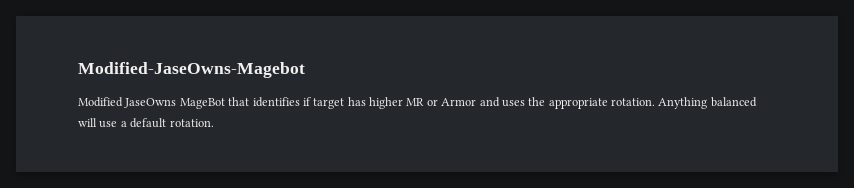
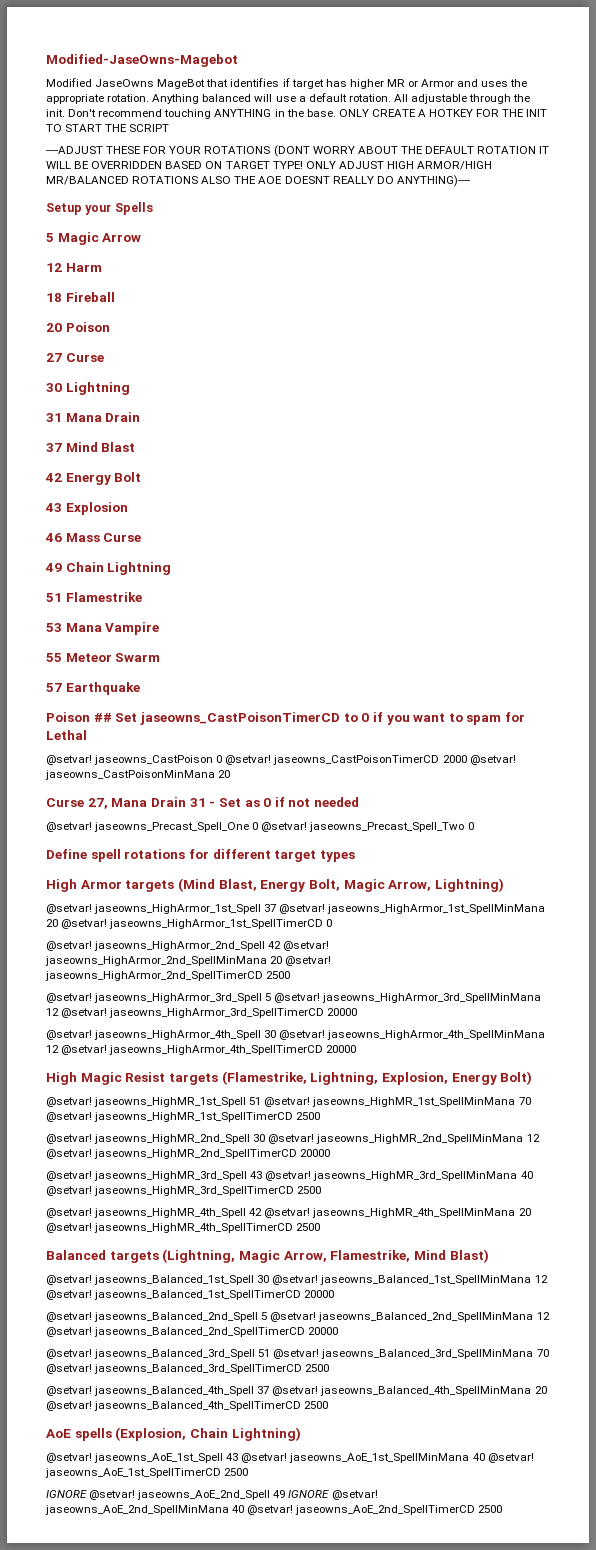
+ All adjustable through the init. Don't recommend touching ANYTHING in the base. ONLY CREATE A HOTKEY FOR THE INIT TO START THE SCRIPT
+ ----ADJUST THESE FOR YOUR ROTATIONS (DONT WORRY ABOUT THE DEFAULT ROTATION IT WILL BE OVERRIDDEN BASED ON TARGET TYPE! ONLY ADJUST HIGH ARMOR/HIGH MR/BALANCED ROTATIONS ALSO THE AOE DOESNT REALLY DO ANYTHING)----
+ Setup your Spells
+ 5 Magic Arrow
+ 12 Harm
+ 18 Fireball
+ 20 Poison
+ 27 Curse
+ 30 Lightning
+ 31 Mana Drain
+ 37 Mind Blast
+ 42 Energy Bolt
+ 43 Explosion
+ 46 Mass Curse
+ 49 Chain Lightning
+ 51 Flamestrike
+ 53 Mana Vampire
+ 55 Meteor Swarm
+ 57 Earthquake
+ Poison ## Set jaseowns_CastPoisonTimerCD to 0 if you want to spam for Lethal
+ @setvar! jaseowns_CastPoison 0 @setvar! jaseowns_CastPoisonTimerCD 2000 @setvar! jaseowns_CastPoisonMinMana 20
+ Curse 27, Mana Drain 31 - Set as 0 if not needed
+ @setvar! jaseowns_Precast_Spell_One 0 @setvar! jaseowns_Precast_Spell_Two 0
+ Define spell rotations for different target types
+ High Armor targets (Mind Blast, Energy Bolt, Magic Arrow, Lightning)
+ @setvar! jaseowns_HighArmor_1st_Spell 37 @setvar! jaseowns_HighArmor_1st_SpellMinMana 20 @setvar! jaseowns_HighArmor_1st_SpellTimerCD 0
+ @setvar! jaseowns_HighArmor_2nd_Spell 42 @setvar! jaseowns_HighArmor_2nd_SpellMinMana 20 @setvar! jaseowns_HighArmor_2nd_SpellTimerCD 2500
+ @setvar! jaseowns_HighArmor_3rd_Spell 5 @setvar! jaseowns_HighArmor_3rd_SpellMinMana 12 @setvar! jaseowns_HighArmor_3rd_SpellTimerCD 20000
+ @setvar! jaseowns_HighArmor_4th_Spell 30 @setvar! jaseowns_HighArmor_4th_SpellMinMana 12 @setvar! jaseowns_HighArmor_4th_SpellTimerCD 20000
+ High Magic Resist targets (Flamestrike, Lightning, Explosion, Energy Bolt)
+ @setvar! jaseowns_HighMR_1st_Spell 51 @setvar! jaseowns_HighMR_1st_SpellMinMana 70 @setvar! jaseowns_HighMR_1st_SpellTimerCD 2500
+ @setvar! jaseowns_HighMR_2nd_Spell 30 @setvar! jaseowns_HighMR_2nd_SpellMinMana 12 @setvar! jaseowns_HighMR_2nd_SpellTimerCD 20000
+ @setvar! jaseowns_HighMR_3rd_Spell 43 @setvar! jaseowns_HighMR_3rd_SpellMinMana 40 @setvar! jaseowns_HighMR_3rd_SpellTimerCD 2500
+ @setvar! jaseowns_HighMR_4th_Spell 42 @setvar! jaseowns_HighMR_4th_SpellMinMana 20 @setvar! jaseowns_HighMR_4th_SpellTimerCD 2500
+ Balanced targets (Lightning, Magic Arrow, Flamestrike, Mind Blast)
+ @setvar! jaseowns_Balanced_1st_Spell 30 @setvar! jaseowns_Balanced_1st_SpellMinMana 12 @setvar! jaseowns_Balanced_1st_SpellTimerCD 20000
+ @setvar! jaseowns_Balanced_2nd_Spell 5 @setvar! jaseowns_Balanced_2nd_SpellMinMana 12 @setvar! jaseowns_Balanced_2nd_SpellTimerCD 20000
+ @setvar! jaseowns_Balanced_3rd_Spell 51 @setvar! jaseowns_Balanced_3rd_SpellMinMana 70 @setvar! jaseowns_Balanced_3rd_SpellTimerCD 2500
+ @setvar! jaseowns_Balanced_4th_Spell 37 @setvar! jaseowns_Balanced_4th_SpellMinMana 20 @setvar! jaseowns_Balanced_4th_SpellTimerCD 2500
+ AoE spells (Explosion, Chain Lightning)
+ @setvar! jaseowns_AoE_1st_Spell 43 @setvar! jaseowns_AoE_1st_SpellMinMana 40 @setvar! jaseowns_AoE_1st_SpellTimerCD 2500
+ IGNORE @setvar! jaseowns_AoE_2nd_Spell 49 IGNORE @setvar! jaseowns_AoE_2nd_SpellMinMana 40 @setvar! jaseowns_AoE_2nd_SpellTimerCD 2500

